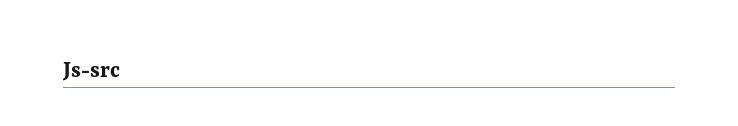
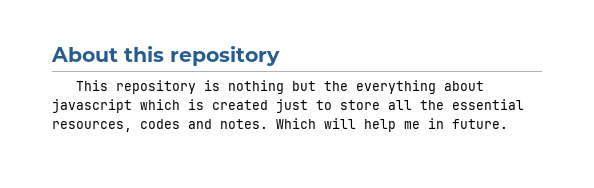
- Js-src
+ About this repository
+ This repository is nothing but the everything about javascript which is created just to store all the essential resources, codes and notes. Which will help me in future.

